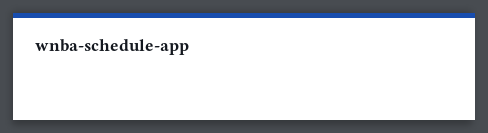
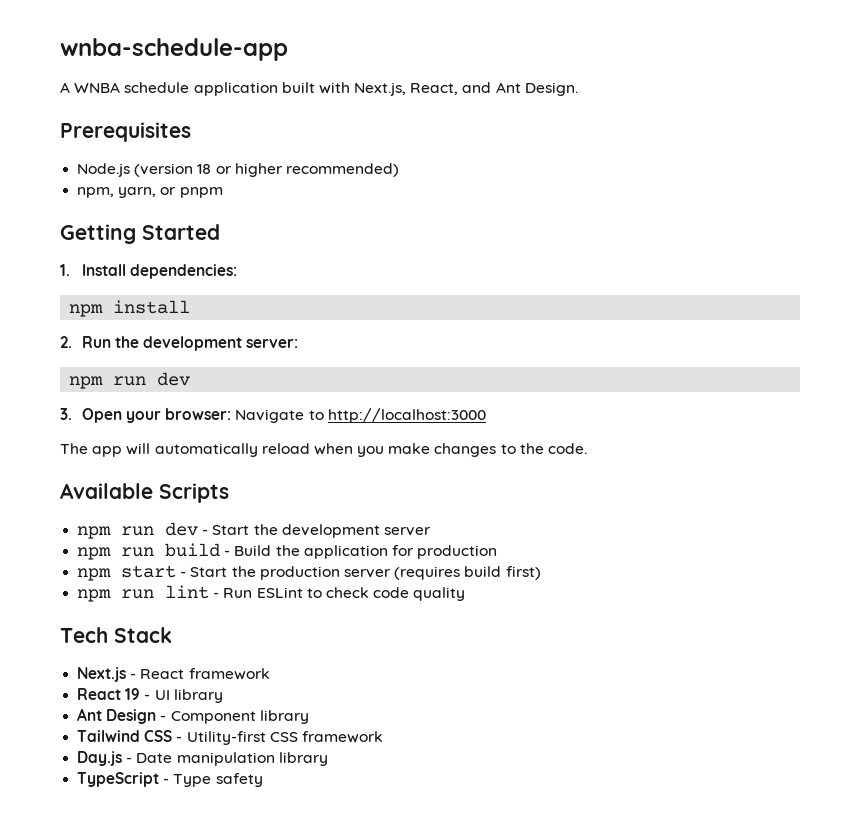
+ A WNBA schedule application built with Next.js, React, and Ant Design.
+ Prerequisites
+ Node.js (version 18 or higher recommended)
+ npm, yarn, or pnpm
+ Getting Started
+ 1. Install dependencies:
+ npm install
+ 2. Run the development server:
+ npm run dev
+ 3. Open your browser: Navigate to http://localhost:3000
+ The app will automatically reload when you make changes to the code.
+ Available Scripts
+ npm run dev - Start the development server
+ npm run build - Build the application for production
+ npm start - Start the production server (requires build first)
+ npm run lint - Run ESLint to check code quality
+ Tech Stack
+ Next.js - React framework
+ React 19 - UI library
+ Ant Design - Component library
+ Tailwind CSS - Utility-first CSS framework
+ Day.js - Date manipulation library
+ TypeScript - Type safety

